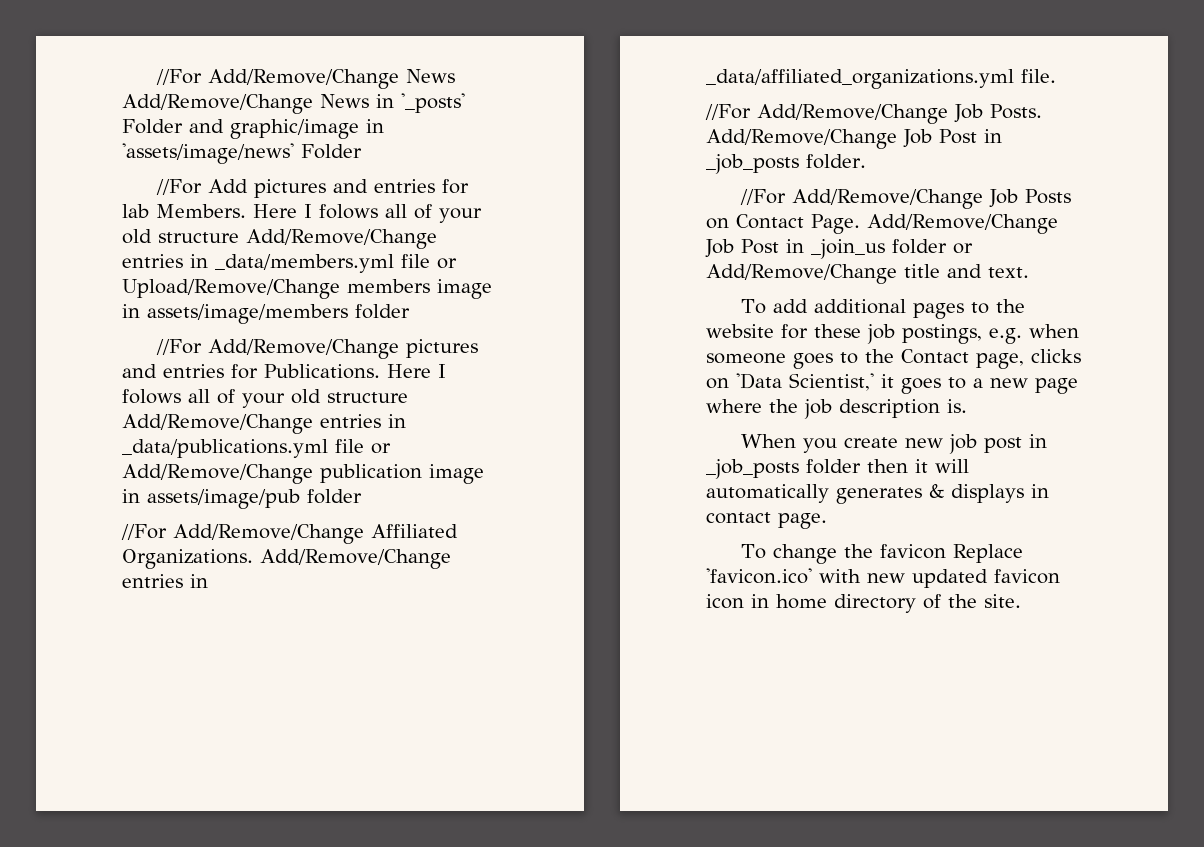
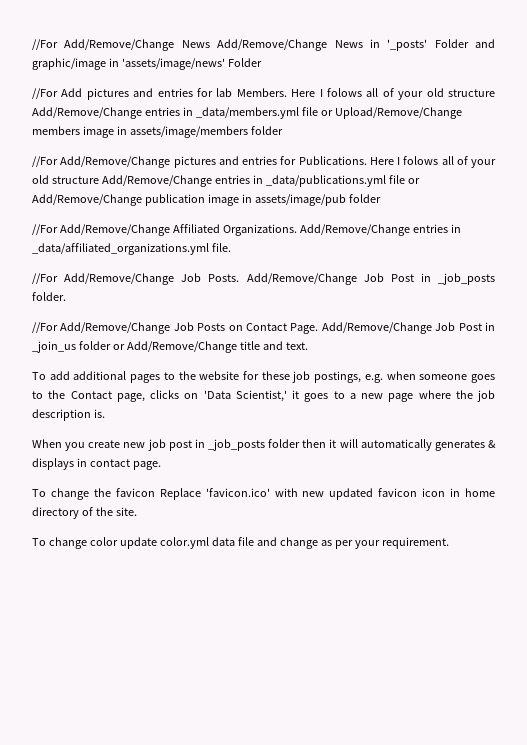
+ To change color update color.yml data file and change as per your requirement.

